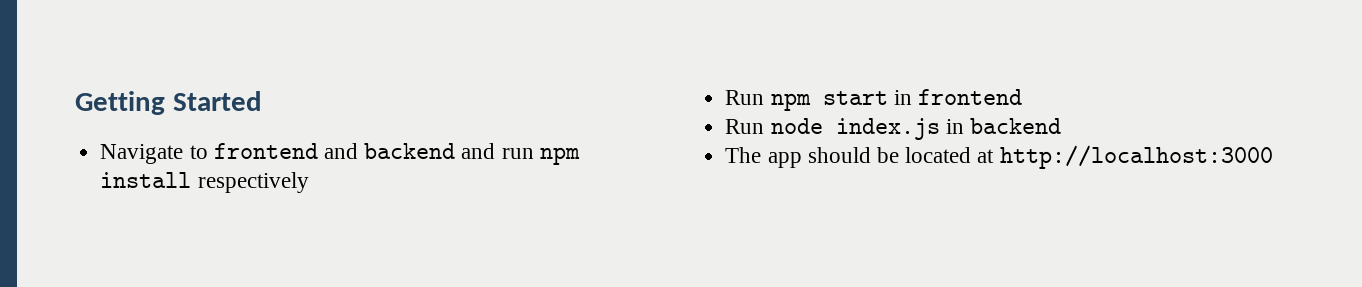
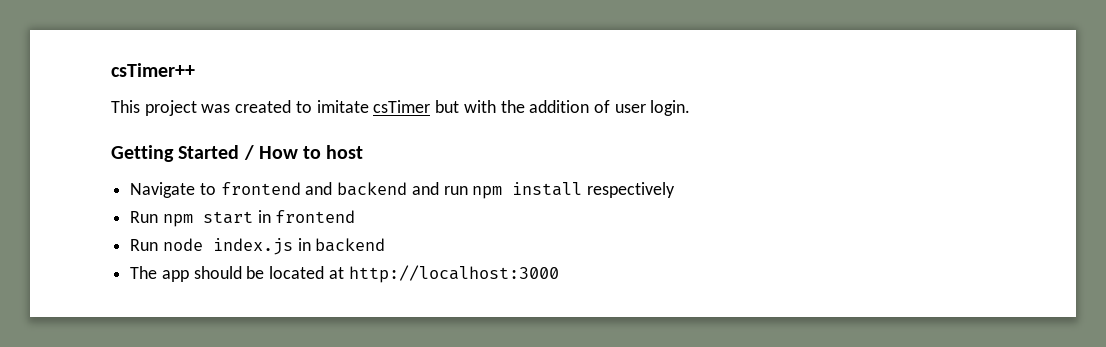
- Getting Started
+ csTimer++
+ This project was created to imitate csTimer but with the addition of user login.
+ Getting Started / How to host

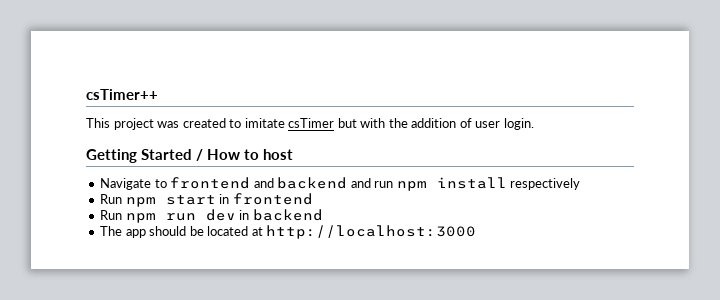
- Run node index.js in backend
+ Run npm run dev in backend

